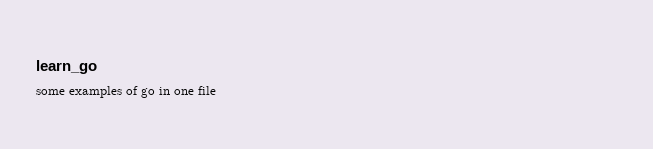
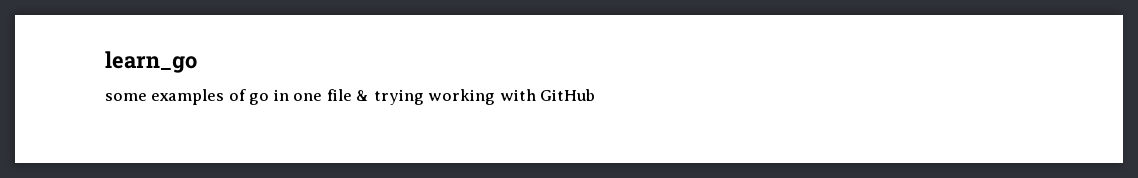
- some examples of go in one file
+ some examples of go in one file & trying working with GitHub

